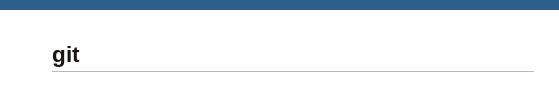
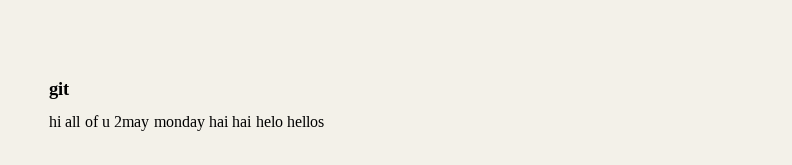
+ hi all of u 2may monday hai hai helo hellos

